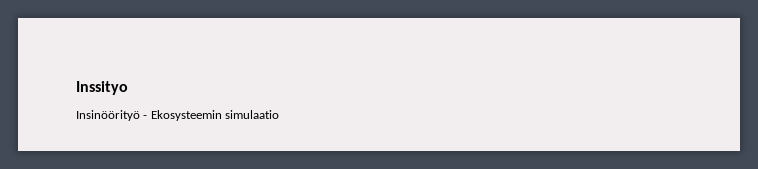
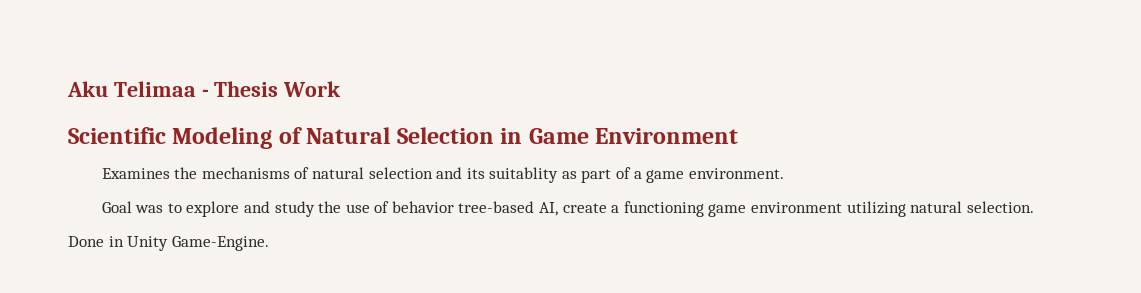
- Inssityo
- Insinöörityö - Ekosysteemin simulaatio
+ Aku Telimaa - Thesis Work
+ Scientific Modeling of Natural Selection in Game Environment
+ Examines the mechanisms of natural selection and its suitablity as part of a game environment.
+ Goal was to explore and study the use of behavior tree-based AI, create a functioning game environment utilizing natural selection.
+ Done in Unity Game-Engine.

